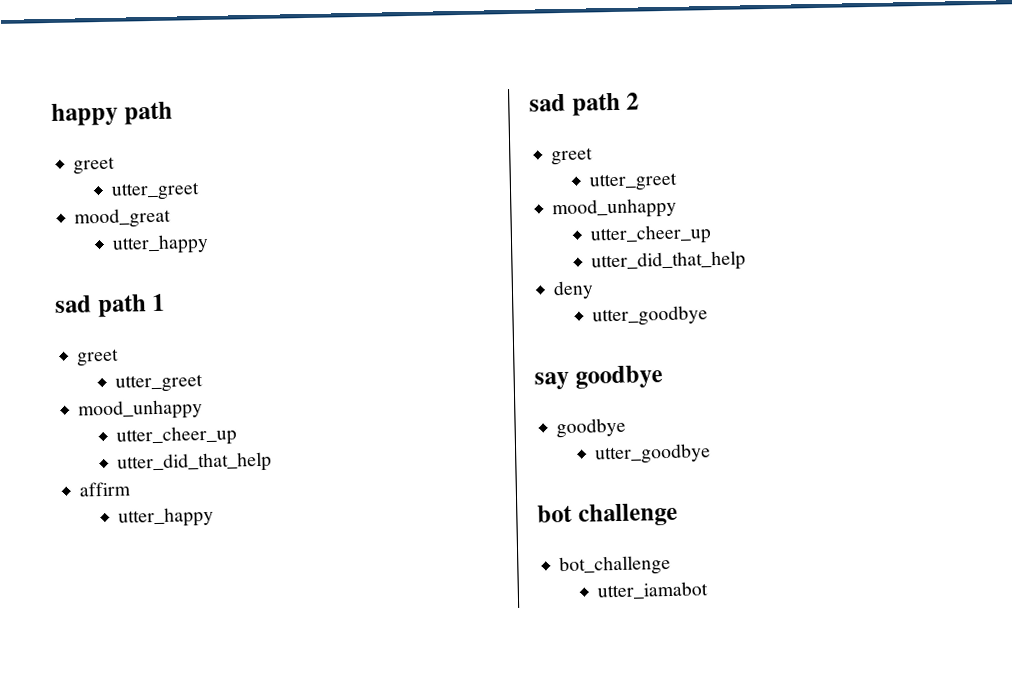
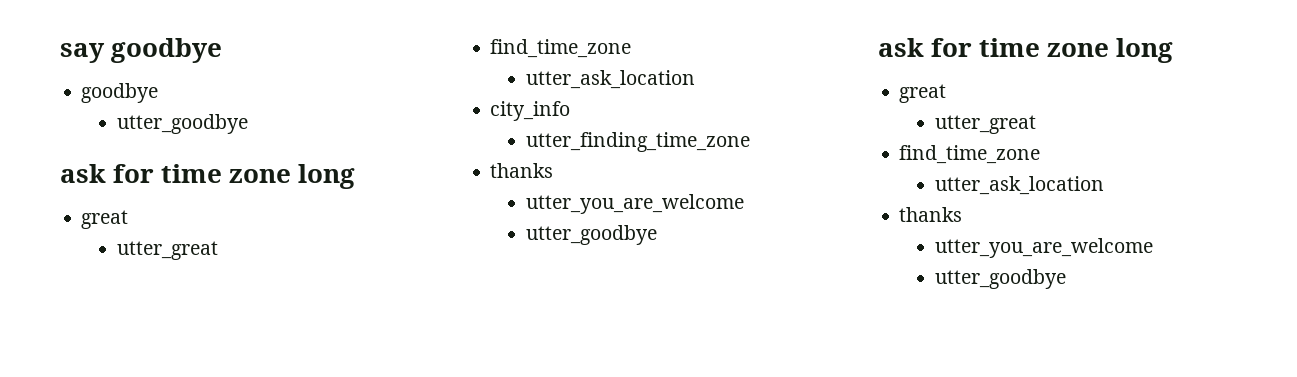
- happy path
- greet
- utter_greet
- mood_great
- utter_happy
- sad path 1
- greet
- utter_greet
- mood_unhappy
- utter_cheer_up
- utter_did_that_help
- affirm
- utter_happy
- sad path 2
- greet
- utter_greet
- mood_unhappy
- utter_cheer_up
- utter_did_that_help
- deny
- utter_goodbye
  say goodbye
  goodbye
  utter_goodbye
- bot challenge
- bot_challenge
- utter_iamabot
+ ask for time zone long
+ great
+ utter_great
+ find_time_zone
+ utter_ask_location
+ city_info
+ utter_finding_time_zone
+ thanks
+ utter_you_are_welcome
+ utter_goodbye
+ ask for time zone long
+ great
+ utter_great
+ find_time_zone
+ utter_ask_location
+ thanks
+ utter_you_are_welcome
+ utter_goodbye

